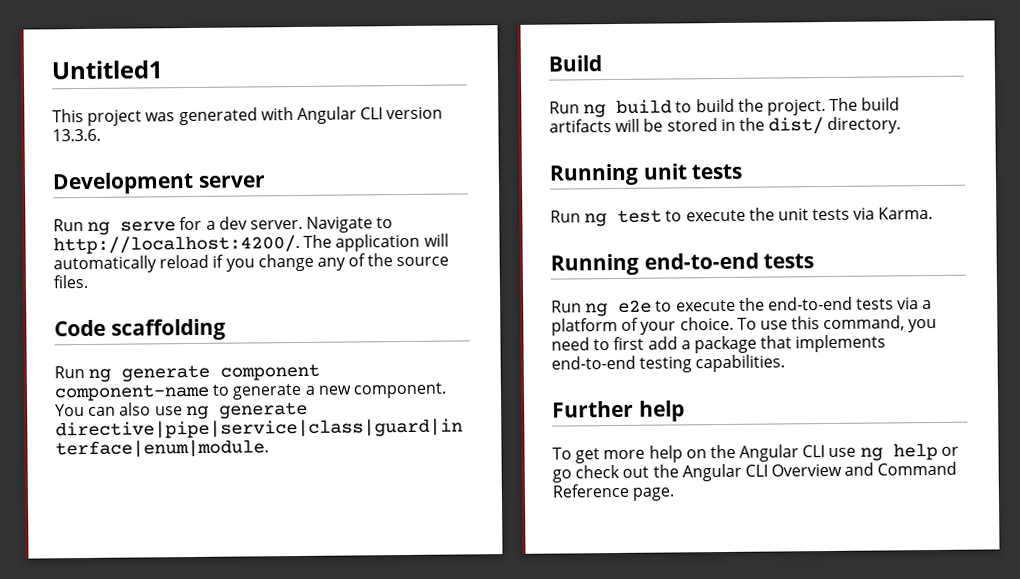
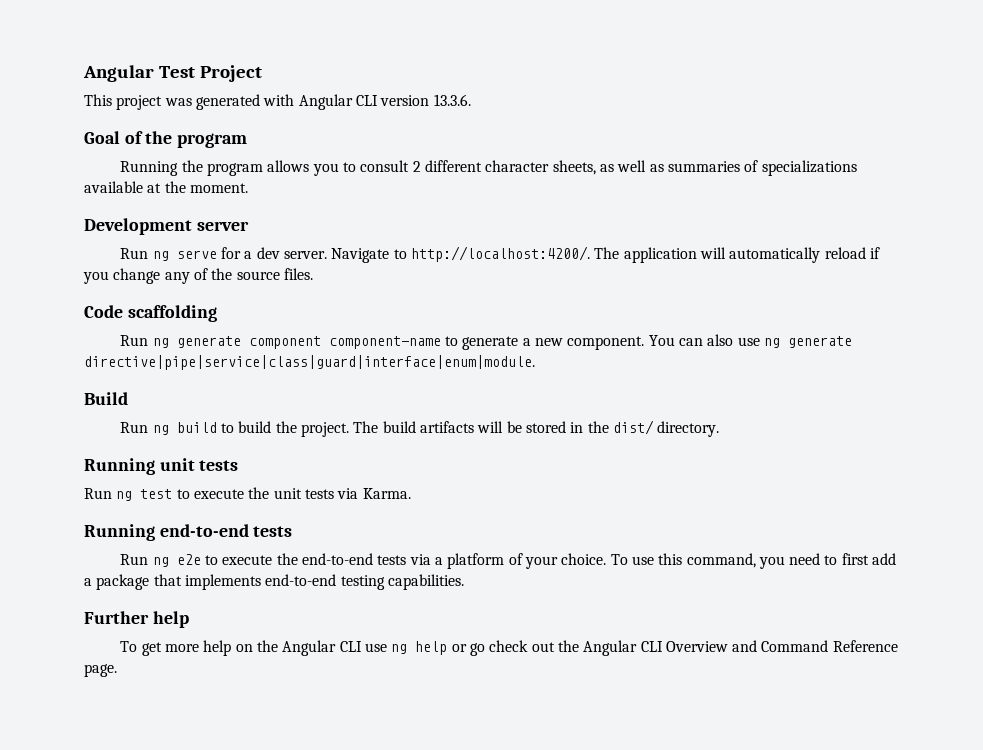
- Untitled1
+ Angular Test Project
+ Goal of the program
+ Running the program allows you to consult 2 different character sheets, as well as summaries of specializations available at the moment.

